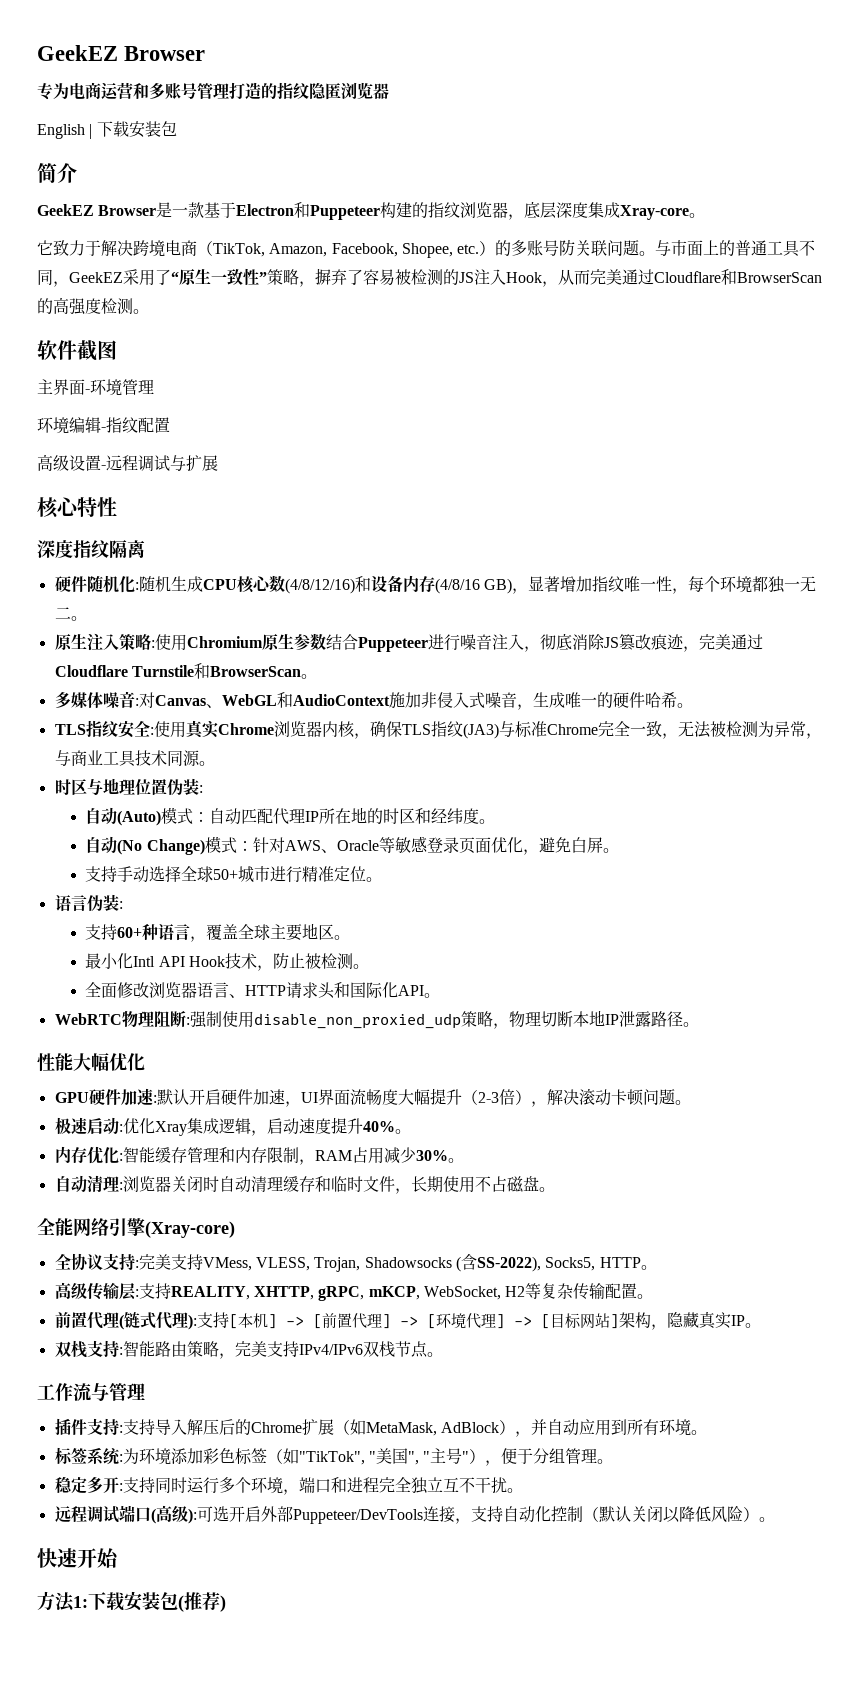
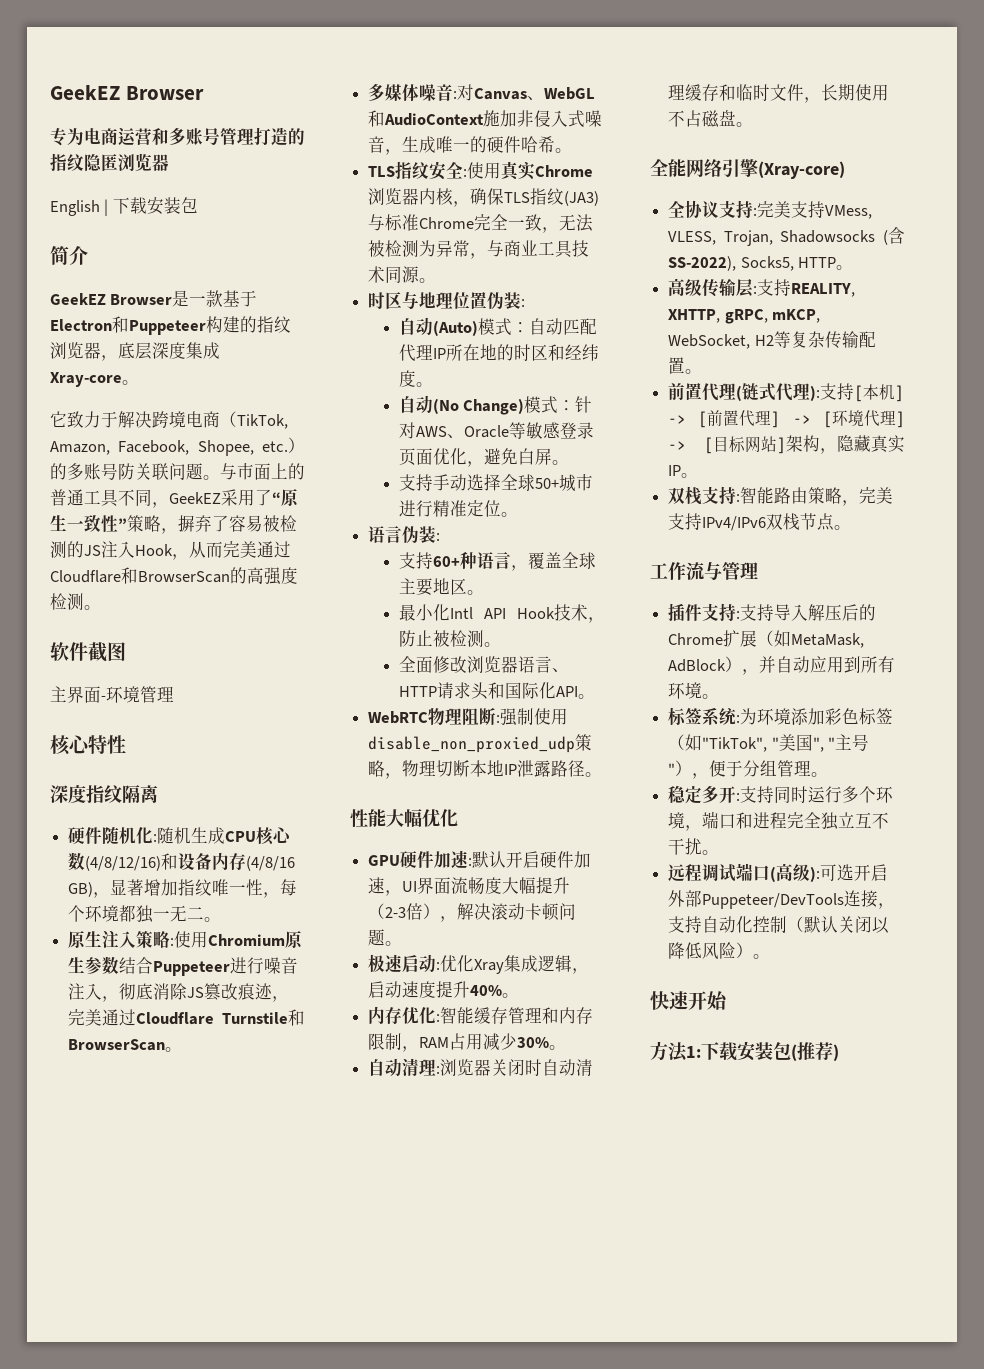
- 环境编辑-指纹配置
- 高级设置-远程调试与扩展

